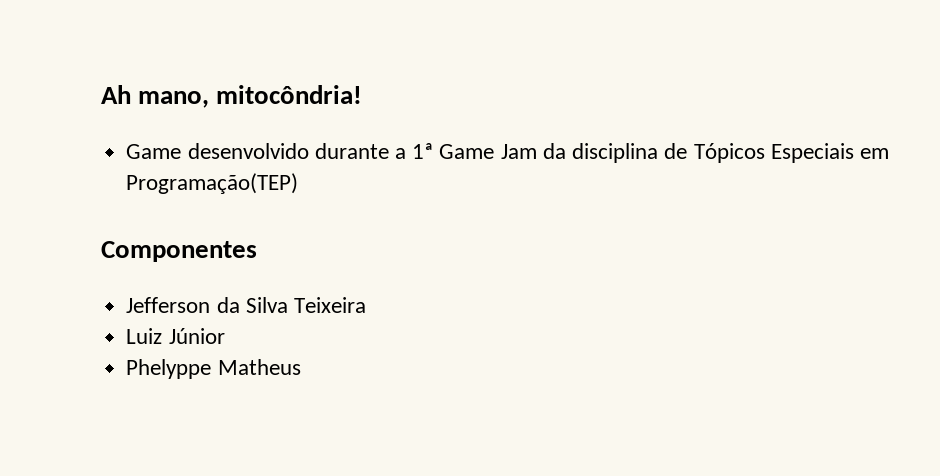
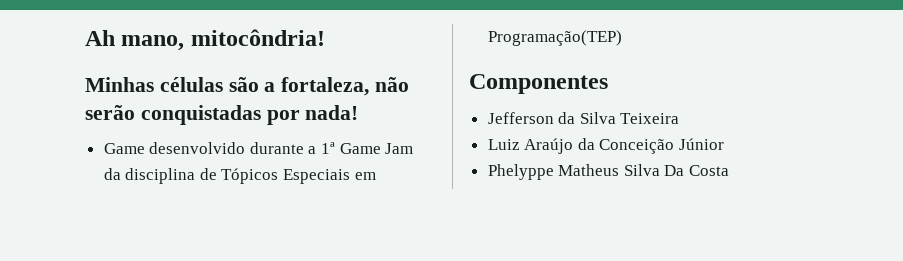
+ Minhas células são a fortaleza, não serão conquistadas por nada!
- Luiz Júnior
+ Luiz Araújo da Conceição Júnior
- Phelyppe Matheus
+ Phelyppe Matheus Silva Da Costa

